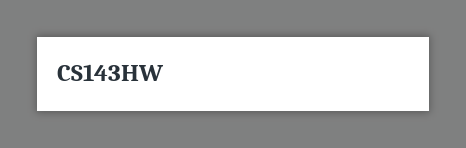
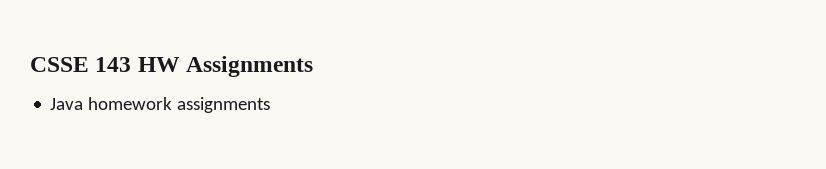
- CS143HW
+ CSSE 143 HW Assignments
+ Java homework assignments

